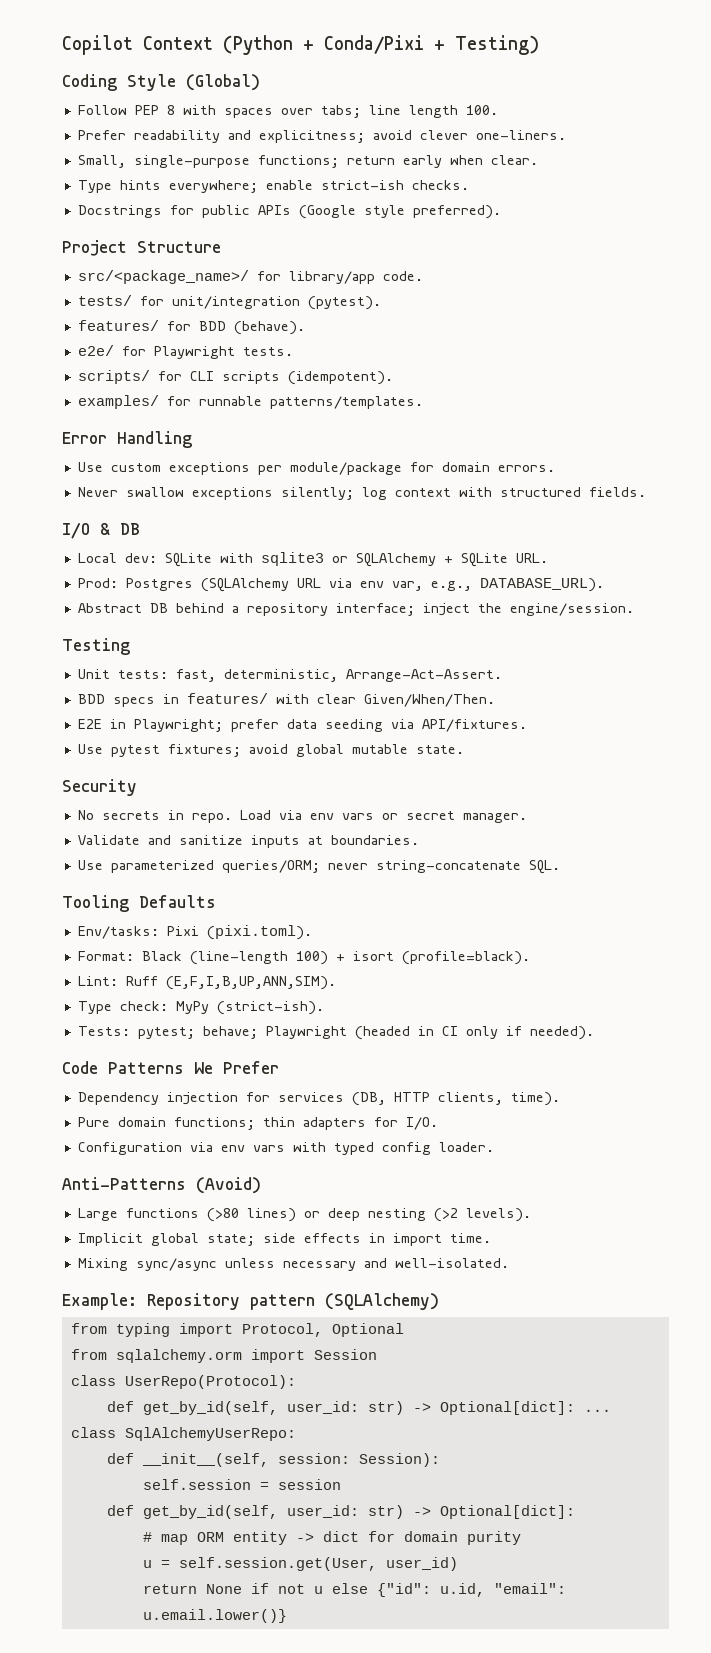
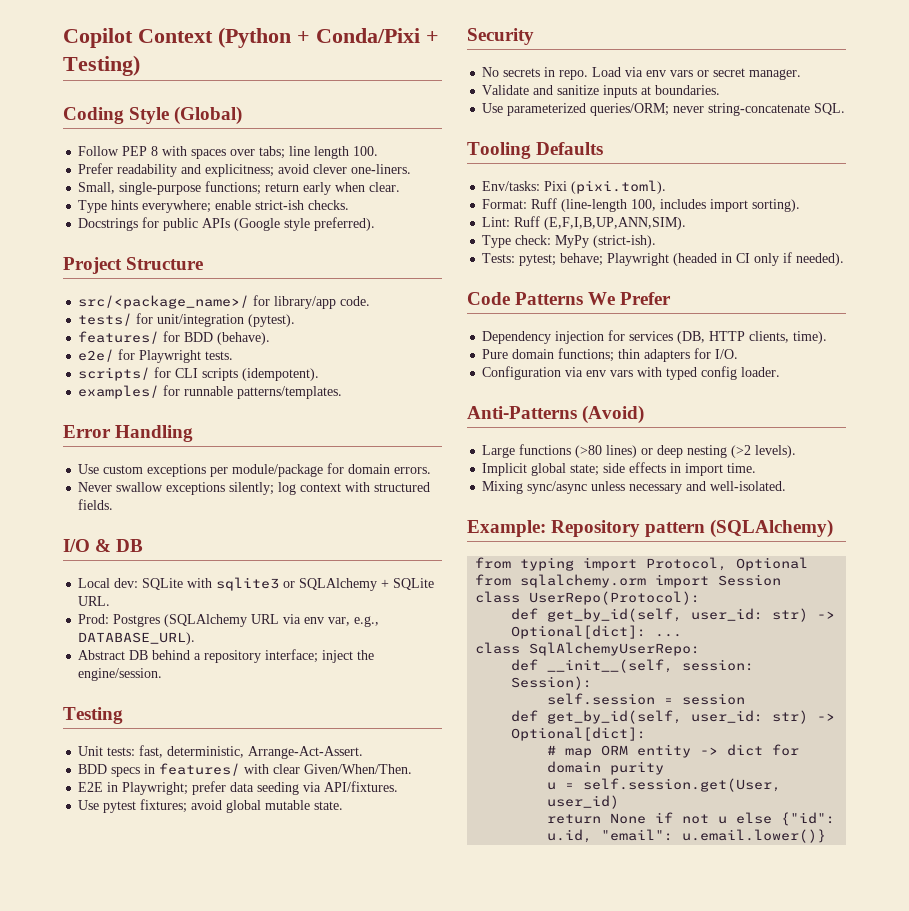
- Format: Black (line-length 100) + isort (profile=black).
+ Format: Ruff (line-length 100, includes import sorting).

